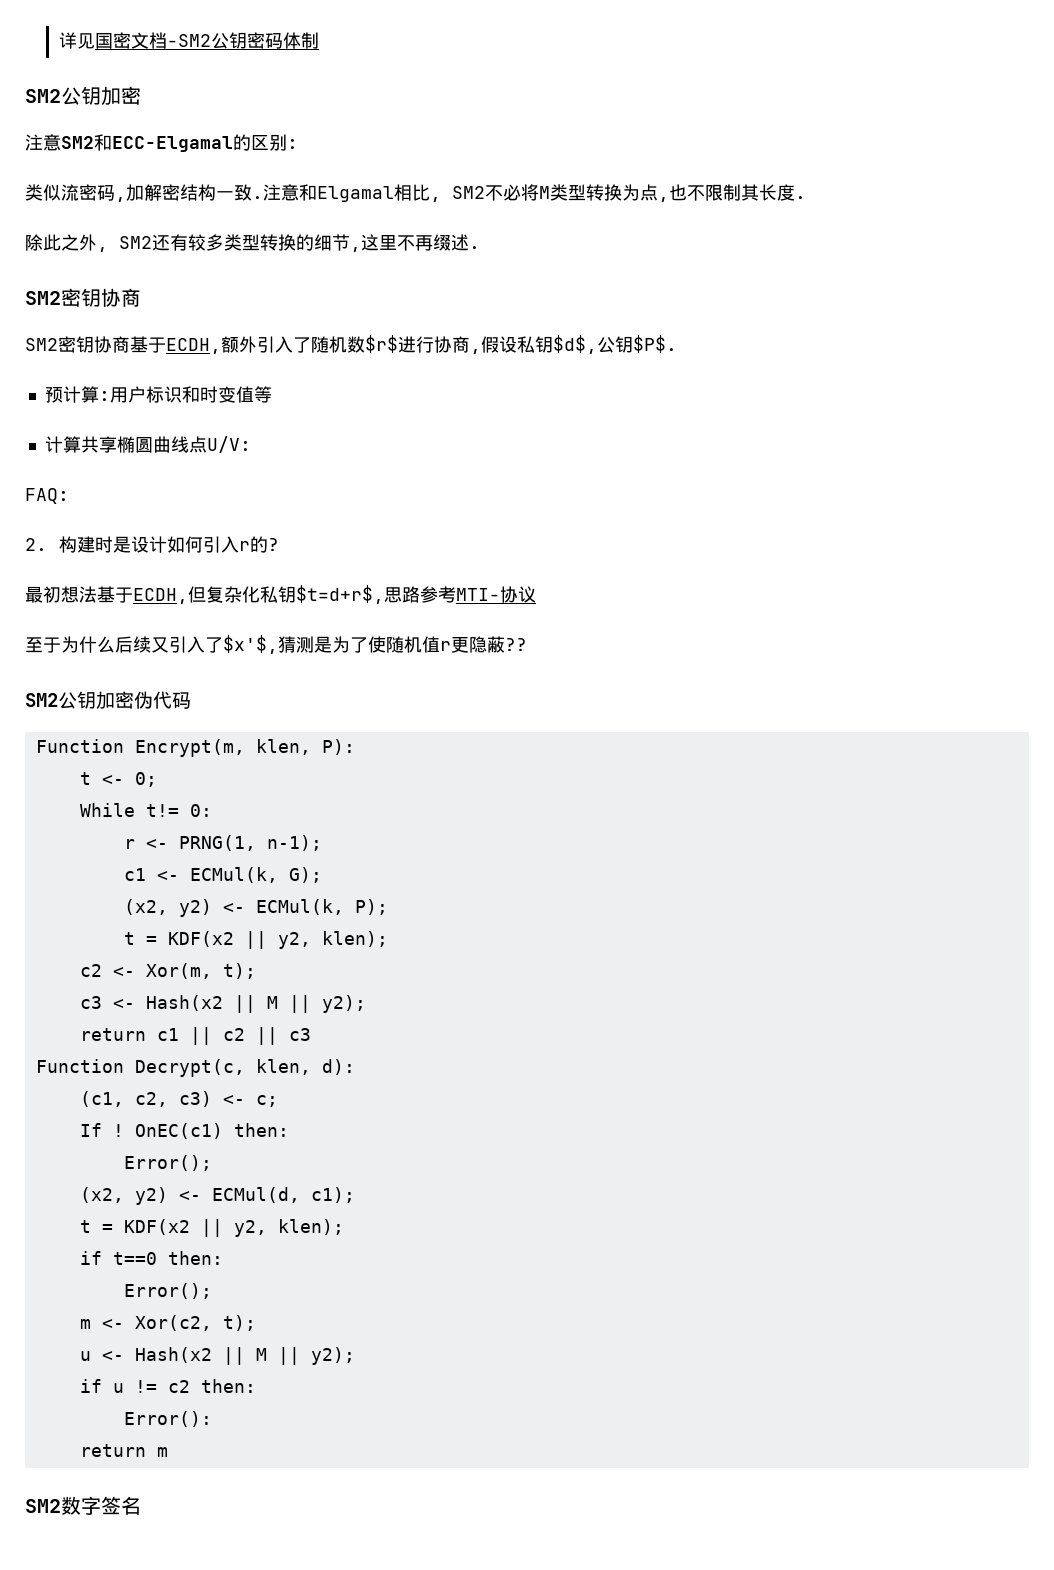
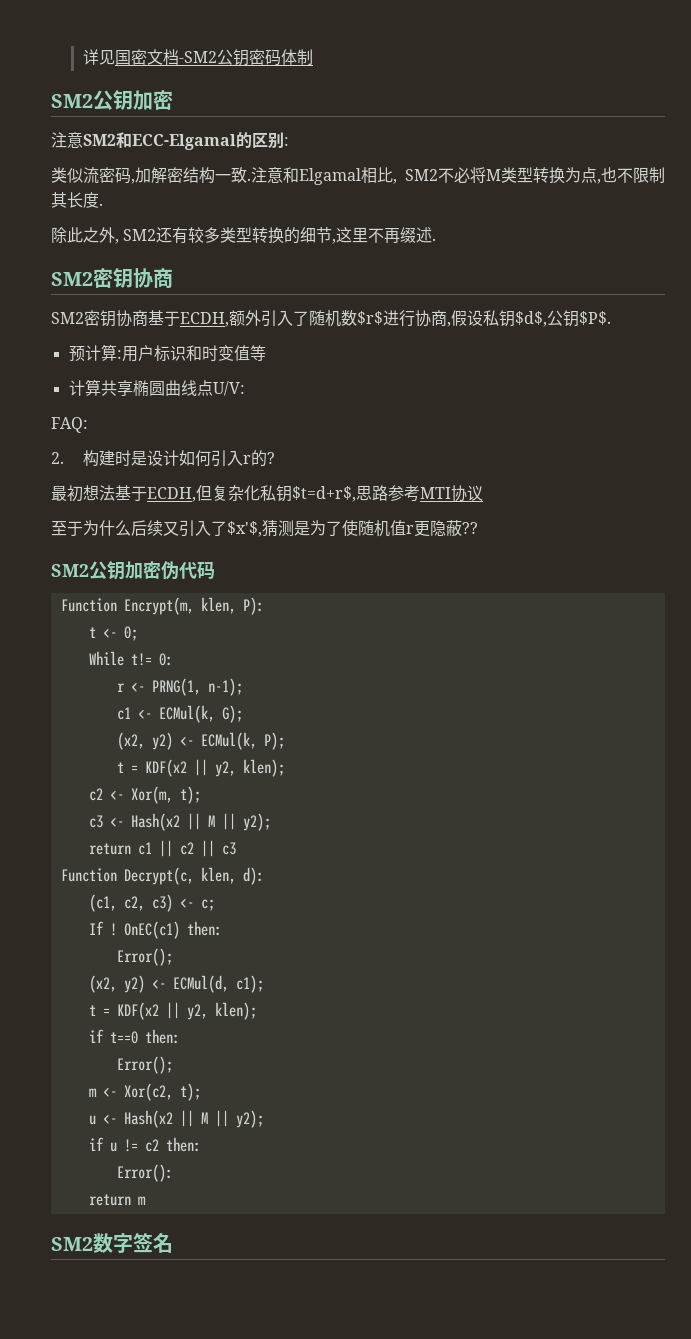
- 最初想法基于ECDH,但复杂化私钥$t=d+r$,思路参考MTI-协议
+ 最初想法基于ECDH,但复杂化私钥$t=d+r$,思路参考MTI协议

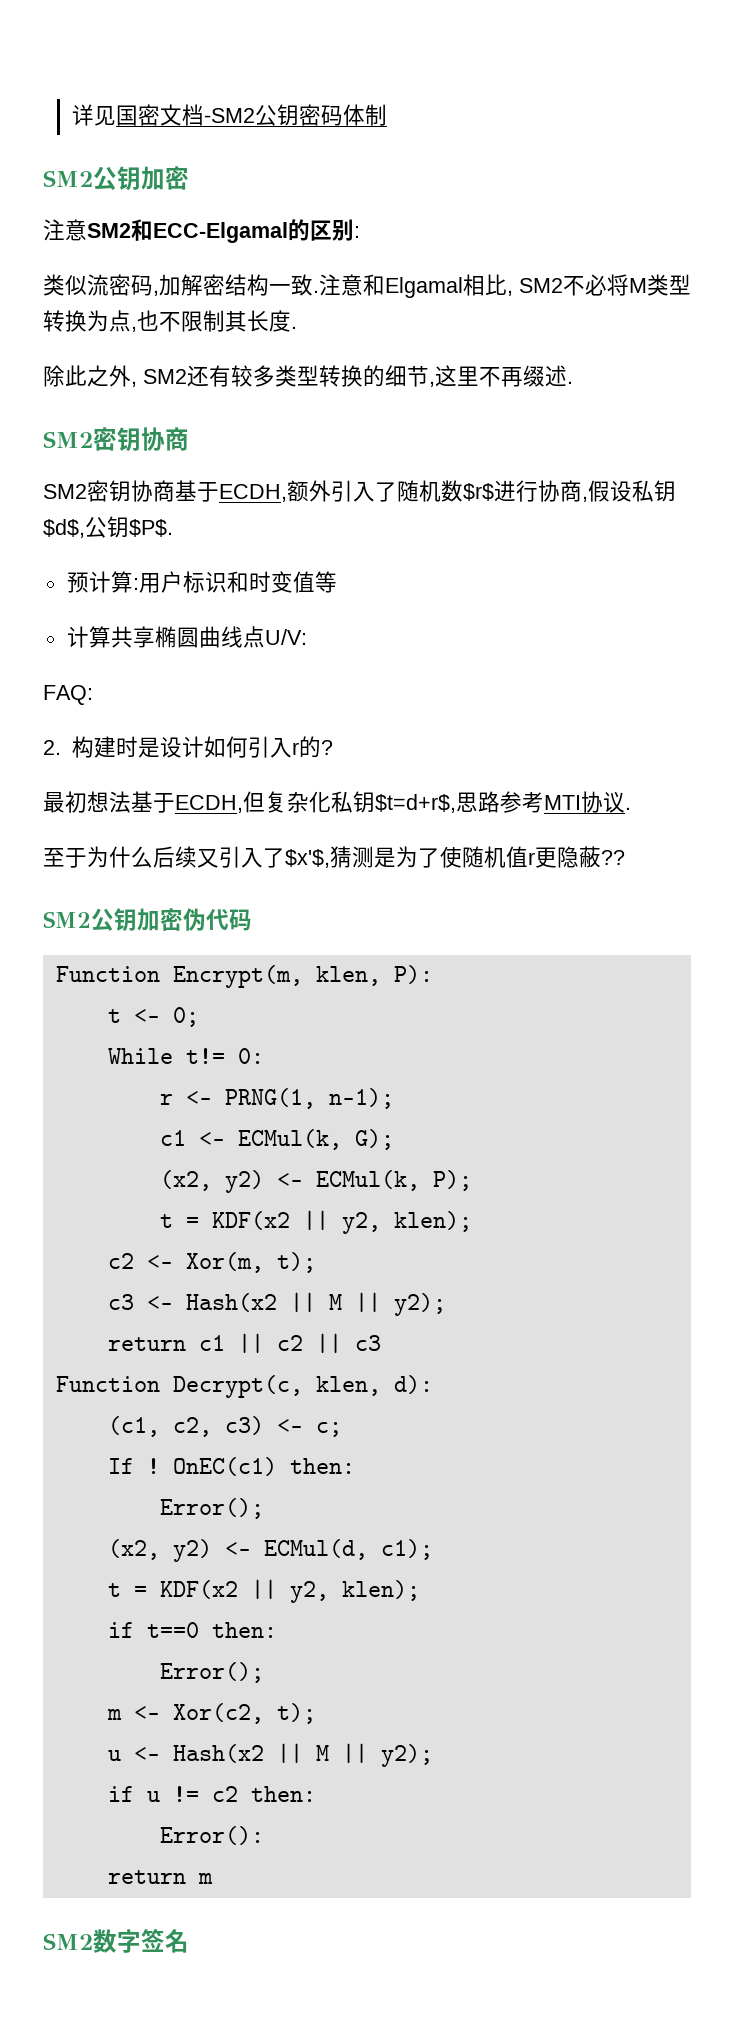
- 最初想法基于ECDH,但复杂化私钥$t=d+r$,思路参考MTI协议
+ 最初想法基于ECDH,但复杂化私钥$t=d+r$,思路参考MTI协议.

